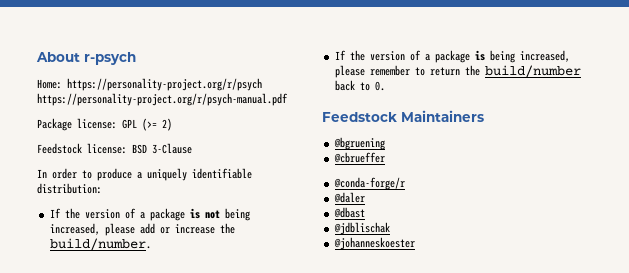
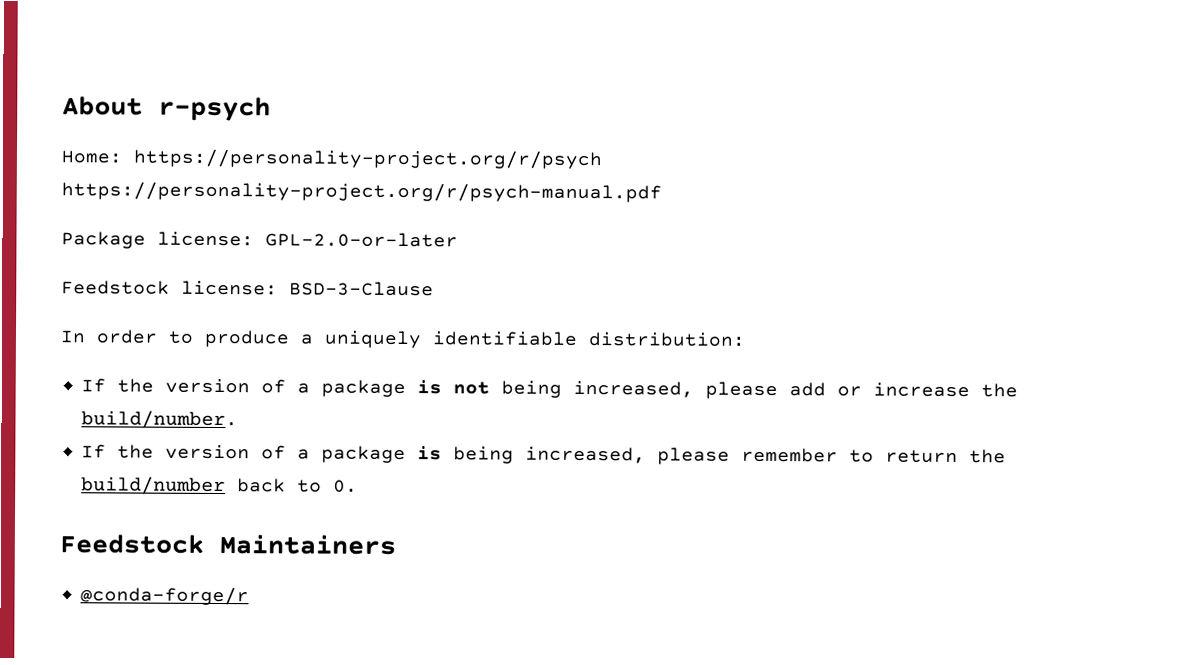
- Package license: GPL (>= 2)
+ Package license: GPL-2.0-or-later
- Feedstock license: BSD 3-Clause
+ Feedstock license: BSD-3-Clause
- @bgruening
- @cbrueffer
- @daler
- @dbast
- @jdblischak
- @johanneskoester

